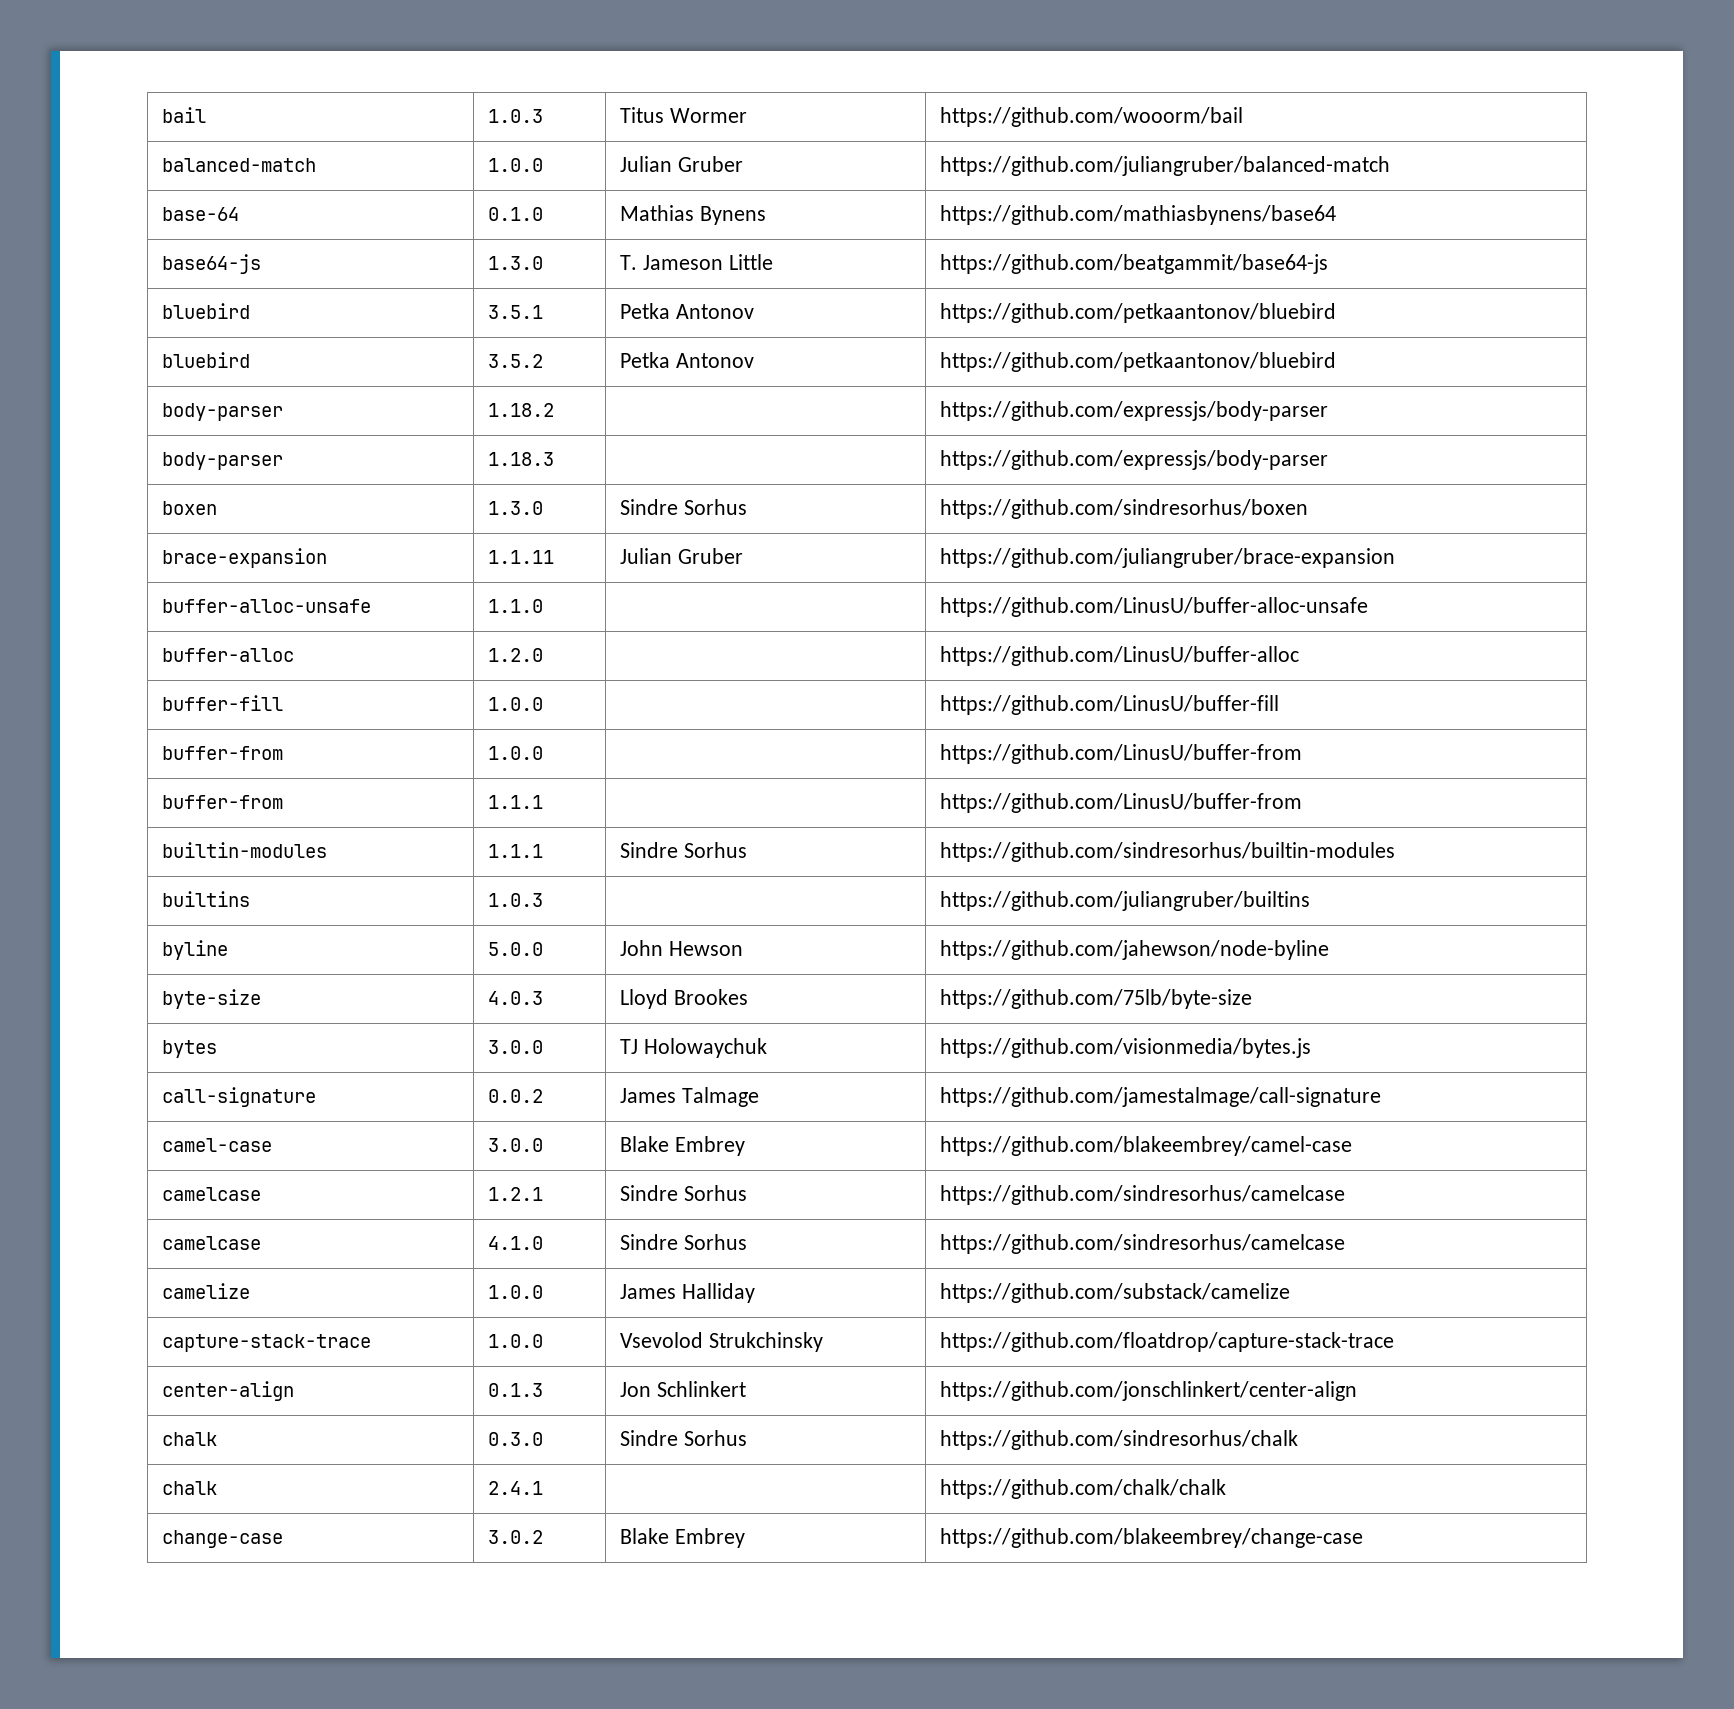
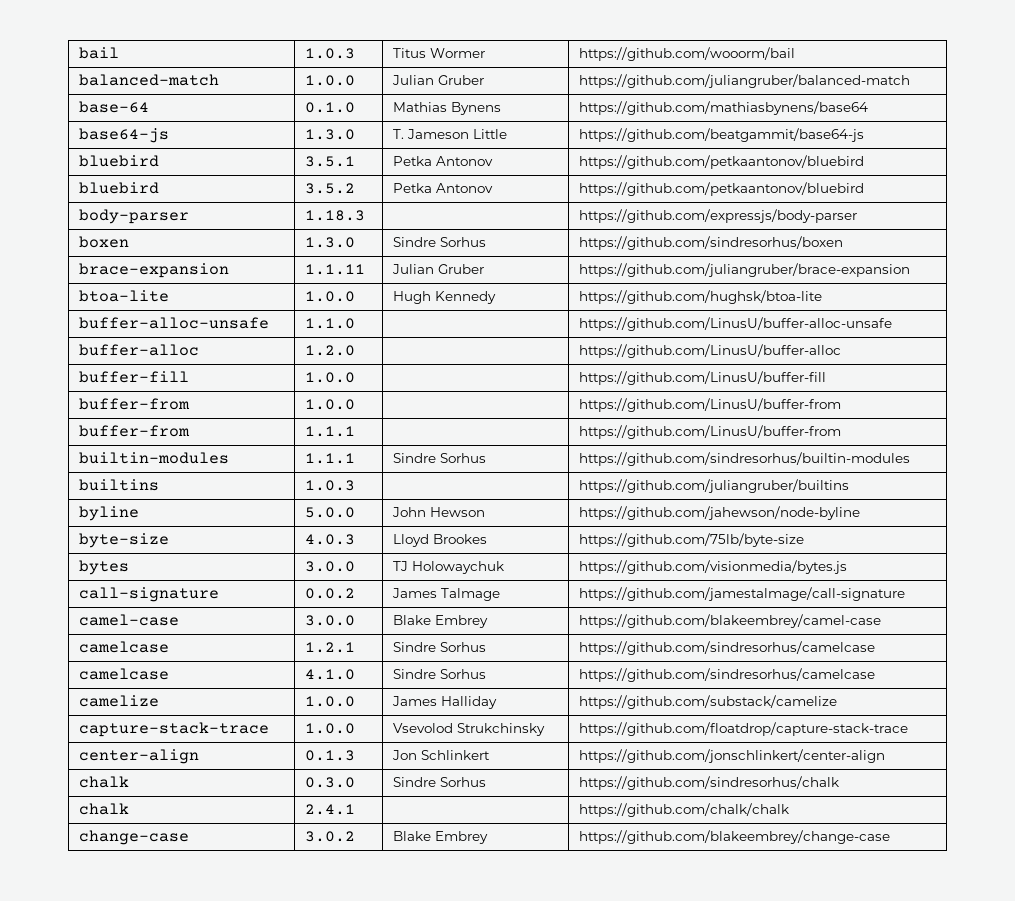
- body-parser | 1.18.2 | | https://github.com/expressjs/body-parser
+ btoa-lite | 1.0.0 | Hugh Kennedy | https://github.com/hughsk/btoa-lite

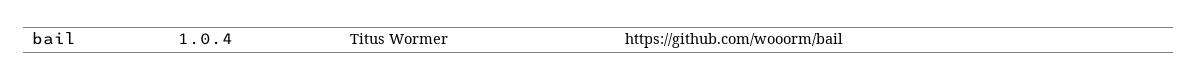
- bail | 1.0.3 | Titus Wormer | https://github.com/wooorm/bail
+ bail | 1.0.4 | Titus Wormer | https://github.com/wooorm/bail
- balanced-match | 1.0.0 | Julian Gruber | https://github.com/juliangruber/balanced-match
- base-64 | 0.1.0 | Mathias Bynens | https://github.com/mathiasbynens/base64
- base64-js | 1.3.0 | T. Jameson Little | https://github.com/beatgammit/base64-js
- bluebird | 3.5.1 | Petka Antonov | https://github.com/petkaantonov/bluebird
- bluebird | 3.5.2 | Petka Antonov | https://github.com/petkaantonov/bluebird
- body-parser | 1.18.3 | | https://github.com/expressjs/body-parser
- boxen | 1.3.0 | Sindre Sorhus | https://github.com/sindresorhus/boxen
- brace-expansion | 1.1.11 | Julian Gruber | https://github.com/juliangruber/brace-expansion
- btoa-lite | 1.0.0 | Hugh Kennedy | https://github.com/hughsk/btoa-lite
- buffer-alloc-unsafe | 1.1.0 | | https://github.com/LinusU/buffer-alloc-unsafe
- buffer-alloc | 1.2.0 | | https://github.com/LinusU/buffer-alloc
- buffer-fill | 1.0.0 | | https://github.com/LinusU/buffer-fill
- buffer-from | 1.0.0 | | https://github.com/LinusU/buffer-from
- buffer-from | 1.1.1 | | https://github.com/LinusU/buffer-from
- builtin-modules | 1.1.1 | Sindre Sorhus | https://github.com/sindresorhus/builtin-modules
- builtins | 1.0.3 | | https://github.com/juliangruber/builtins
- byline | 5.0.0 | John Hewson | https://github.com/jahewson/node-byline
- byte-size | 4.0.3 | Lloyd Brookes | https://github.com/75lb/byte-size
- bytes | 3.0.0 | TJ Holowaychuk | https://github.com/visionmedia/bytes.js
- call-signature | 0.0.2 | James Talmage | https://github.com/jamestalmage/call-signature
- camel-case | 3.0.0 | Blake Embrey | https://github.com/blakeembrey/camel-case
- camelcase | 1.2.1 | Sindre Sorhus | https://github.com/sindresorhus/camelcase
- camelcase | 4.1.0 | Sindre Sorhus | https://github.com/sindresorhus/camelcase
- camelize | 1.0.0 | James Halliday | https://github.com/substack/camelize
- capture-stack-trace | 1.0.0 | Vsevolod Strukchinsky | https://github.com/floatdrop/capture-stack-trace
- center-align | 0.1.3 | Jon Schlinkert | https://github.com/jonschlinkert/center-align
- chalk | 0.3.0 | Sindre Sorhus | https://github.com/sindresorhus/chalk
- chalk | 2.4.1 | | https://github.com/chalk/chalk
- change-case | 3.0.2 | Blake Embrey | https://github.com/blakeembrey/change-case

